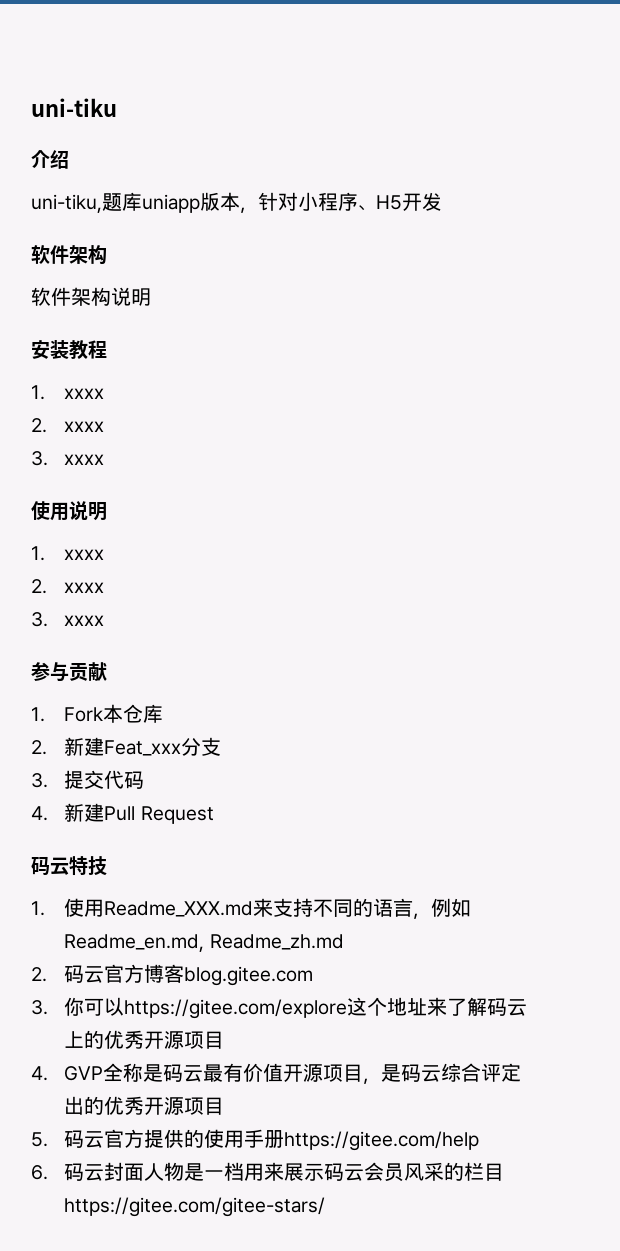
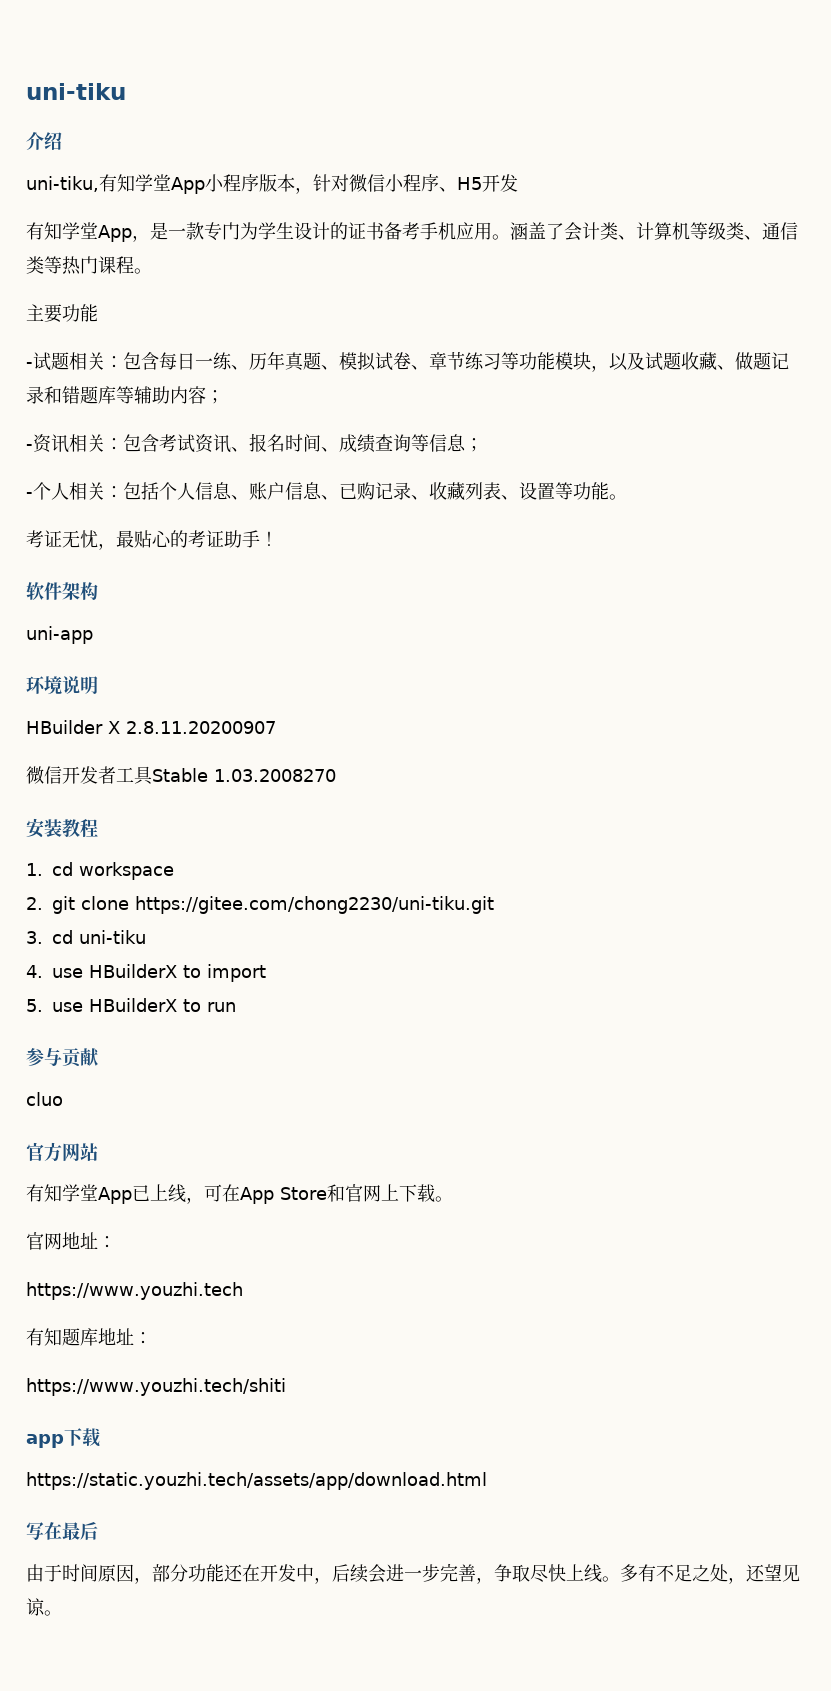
- uni-tiku,题库uniapp版本，针对小程序、H5开发
+ uni-tiku,有知学堂App小程序版本，针对微信小程序、H5开发
+ 有知学堂App，是一款专门为学生设计的证书备考手机应用。涵盖了会计类、计算机等级类、通信类等热门课程。
+ 主要功能
+ -试题相关：包含每日一练、历年真题、模拟试卷、章节练习等功能模块，以及试题收藏、做题记录和错题库等辅助内容；
+ -资讯相关：包含考试资讯、报名时间、成绩查询等信息；
+ -个人相关：包括个人信息、账户信息、已购记录、收藏列表、设置等功能。
+ 考证无忧，最贴心的考证助手！
- 软件架构说明
+ uni-app
+ 环境说明
+ HBuilder X 2.8.11.20200907
+ 微信开发者工具Stable 1.03.2008270
  安装教程
- 1. xxxx
- 2. xxxx
- 3. xxxx
- 使用说明
- 1. xxxx
- 2. xxxx
- 3. xxxx
+ 1. cd workspace
+ 2. git clone https://gitee.com/chong2230/uni-tiku.git
+ 3. cd uni-tiku
+ 4. use HBuilderX to import
+ 5. use HBuilderX to run
  参与贡献
- 1. Fork本仓库
- 2.新建Feat_xxx分支
- 3.提交代码
- 4.新建Pull Request
- 码云特技
- 1.使用Readme_XXX.md来支持不同的语言，例如Readme_en.md, Readme_zh.md
- 2.码云官方博客blog.gitee.com
- 3.你可以https://gitee.com/explore这个地址来了解码云上的优秀开源项目
- 4. GVP全称是码云最有价值开源项目，是码云综合评定出的优秀开源项目
- 5.码云官方提供的使用手册https://gitee.com/help
- 6.码云封面人物是一档用来展示码云会员风采的栏目https://gitee.com/gitee-stars/
+ cluo
+ 官方网站
+ 有知学堂App已上线，可在App Store和官网上下载。
+ 官网地址：
+ https://www.youzhi.tech
+ 有知题库地址：
+ https://www.youzhi.tech/shiti
+ app下载
+ https://static.youzhi.tech/assets/app/download.html
+ 写在最后
+ 由于时间原因，部分功能还在开发中，后续会进一步完善，争取尽快上线。多有不足之处，还望见谅。

